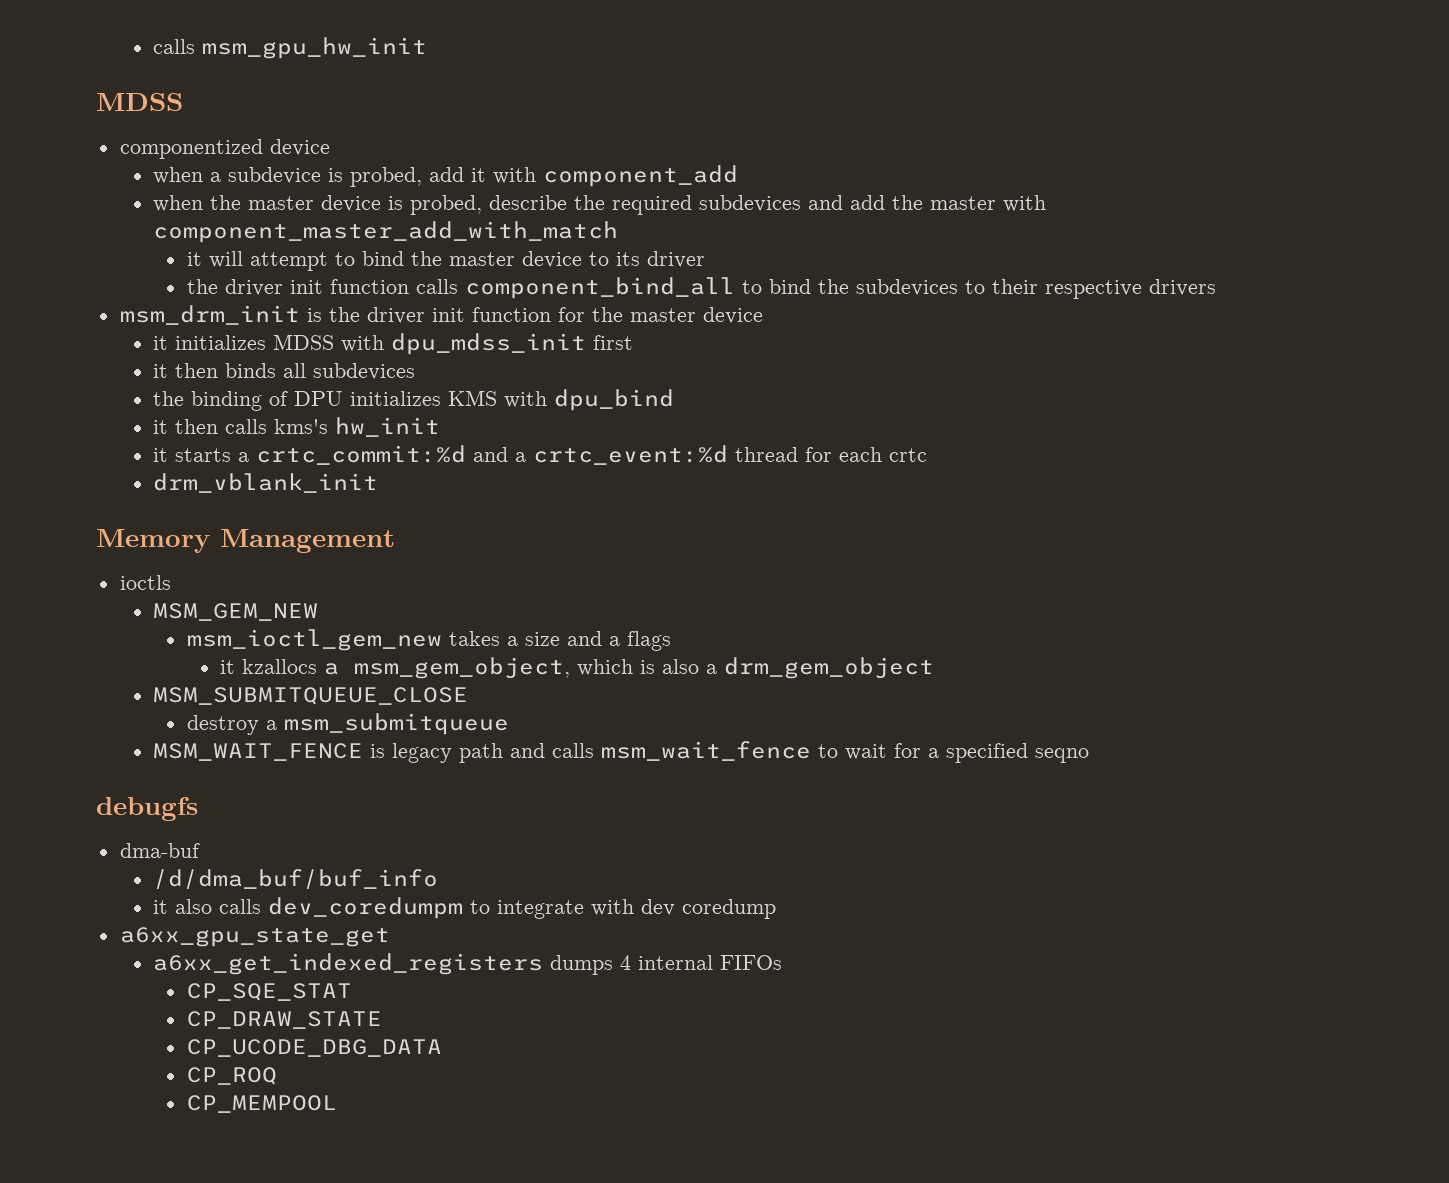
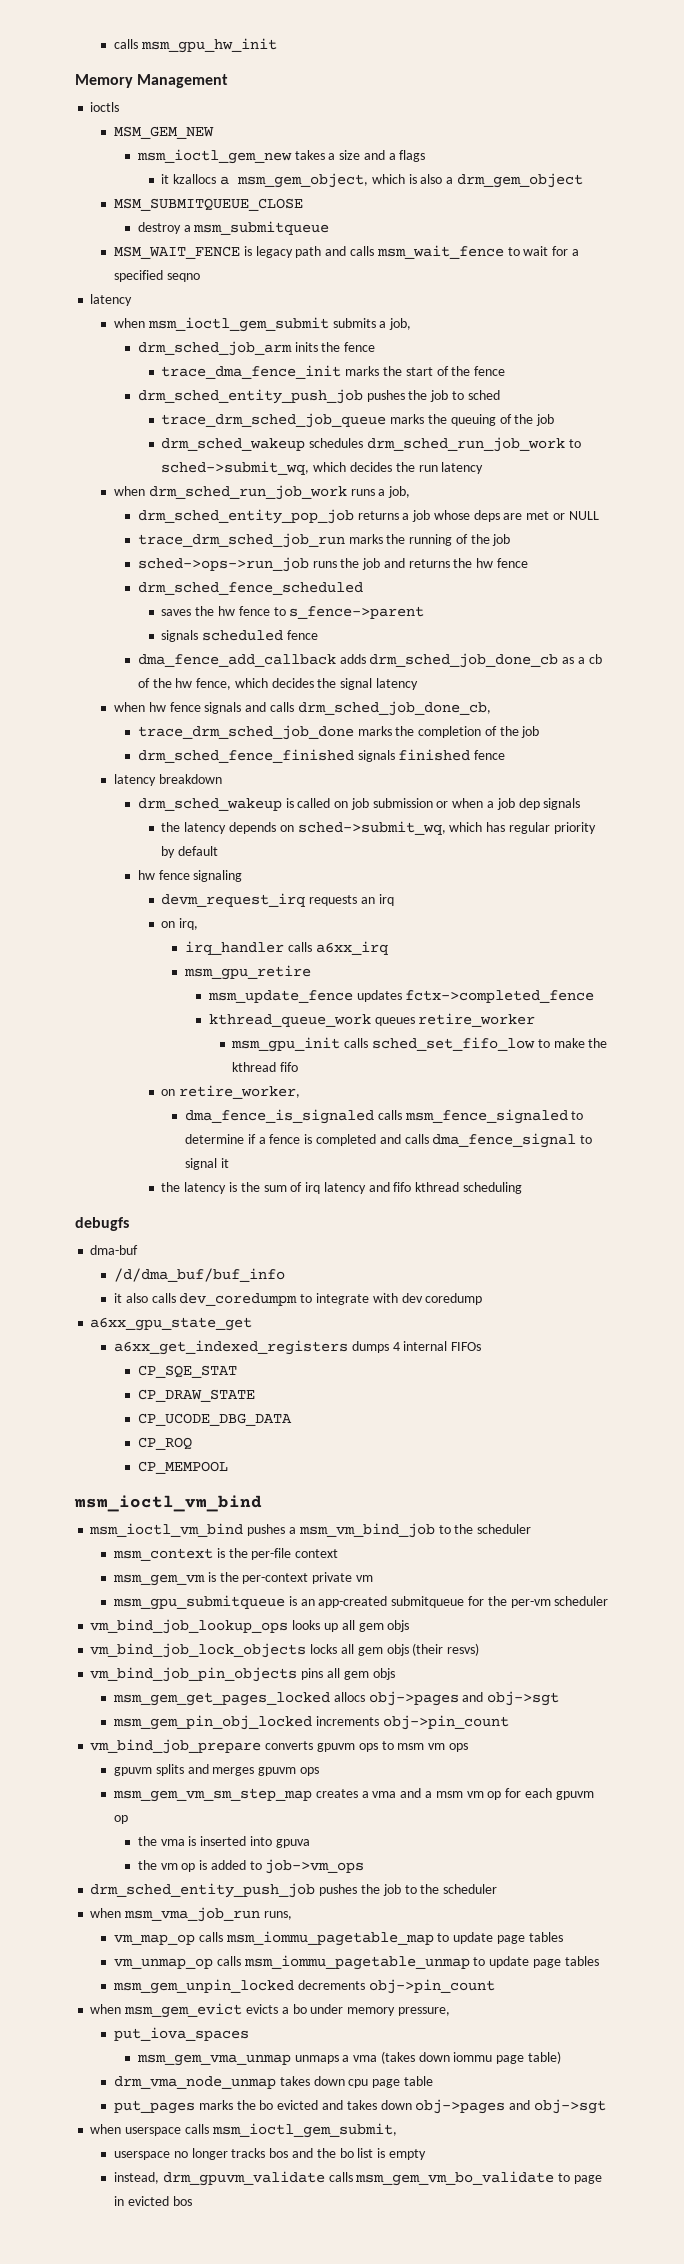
  calls msm_gpu_hw_init
- MDSS
- componentized device
- when a subdevice is probed, add it with component_add
- when the master device is probed, describe the required subdevices and add the master with component_master_add_with_match
- it will attempt to bind the master device to its driver
- the driver init function calls component_bind_all to bind the subdevices to their respective drivers
- msm_drm_init is the driver init function for the master device
- it initializes MDSS with dpu_mdss_init first
- it then binds all subdevices
- the binding of DPU initializes KMS with dpu_bind
- it then calls kms's hw_init
- it starts a crtc_commit:%d and a crtc_event:%d thread for each crtc
- drm_vblank_init
  MSM_WAIT_FENCE is legacy path and calls msm_wait_fence to wait for a specified seqno
+ latency
+ when msm_ioctl_gem_submit submits a job,
+ drm_sched_job_arm inits the fence
+ trace_dma_fence_init marks the start of the fence
+ drm_sched_entity_push_job pushes the job to sched
+ trace_drm_sched_job_queue marks the queuing of the job
+ drm_sched_wakeup schedules drm_sched_run_job_work to sched->submit_wq, which decides the run latency
+ when drm_sched_run_job_work runs a job,
+ drm_sched_entity_pop_job returns a job whose deps are met or NULL
+ trace_drm_sched_job_run marks the running of the job
+ sched->ops->run_job runs the job and returns the hw fence
+ drm_sched_fence_scheduled
+ saves the hw fence to s_fence->parent
+ signals scheduled fence
+ dma_fence_add_callback adds drm_sched_job_done_cb as a cb of the hw fence, which decides the signal latency
+ when hw fence signals and calls drm_sched_job_done_cb,
+ trace_drm_sched_job_done marks the completion of the job
+ drm_sched_fence_finished signals finished fence
+ latency breakdown
+ drm_sched_wakeup is called on job submission or when a job dep signals
+ the latency depends on sched->submit_wq, which has regular priority by default
+ hw fence signaling
+ devm_request_irq requests an irq
+ on irq,
+ irq_handler calls a6xx_irq
+ msm_gpu_retire
+ msm_update_fence updates fctx->completed_fence
+ kthread_queue_work queues retire_worker
+ msm_gpu_init calls sched_set_fifo_low to make the kthread fifo
+ on retire_worker,
+ dma_fence_is_signaled calls msm_fence_signaled to determine if a fence is completed and calls dma_fence_signal to signal it
+ the latency is the sum of irq latency and fifo kthread scheduling
  CP_MEMPOOL
+ msm_ioctl_vm_bind
+ msm_ioctl_vm_bind pushes a msm_vm_bind_job to the scheduler
+ msm_context is the per-file context
+ msm_gem_vm is the per-context private vm
+ msm_gpu_submitqueue is an app-created submitqueue for the per-vm scheduler
+ vm_bind_job_lookup_ops looks up all gem objs
+ vm_bind_job_lock_objects locks all gem objs (their resvs)
+ vm_bind_job_pin_objects pins all gem objs
+ msm_gem_get_pages_locked allocs obj->pages and obj->sgt
+ msm_gem_pin_obj_locked increments obj->pin_count
+ vm_bind_job_prepare converts gpuvm ops to msm vm ops
+ gpuvm splits and merges gpuvm ops
+ msm_gem_vm_sm_step_map creates a vma and a msm vm op for each gpuvm op
+ the vma is inserted into gpuva
+ the vm op is added to job->vm_ops
+ drm_sched_entity_push_job pushes the job to the scheduler
+ when msm_vma_job_run runs,
+ vm_map_op calls msm_iommu_pagetable_map to update page tables
+ vm_unmap_op calls msm_iommu_pagetable_unmap to update page tables
+ msm_gem_unpin_locked decrements obj->pin_count
+ when msm_gem_evict evicts a bo under memory pressure,
+ put_iova_spaces
+ msm_gem_vma_unmap unmaps a vma (takes down iommu page table)
+ drm_vma_node_unmap takes down cpu page table
+ put_pages marks the bo evicted and takes down obj->pages and obj->sgt
+ when userspace calls msm_ioctl_gem_submit,
+ userspace no longer tracks bos and the bo list is empty
+ instead, drm_gpuvm_validate calls msm_gem_vm_bo_validate to page in evicted bos

